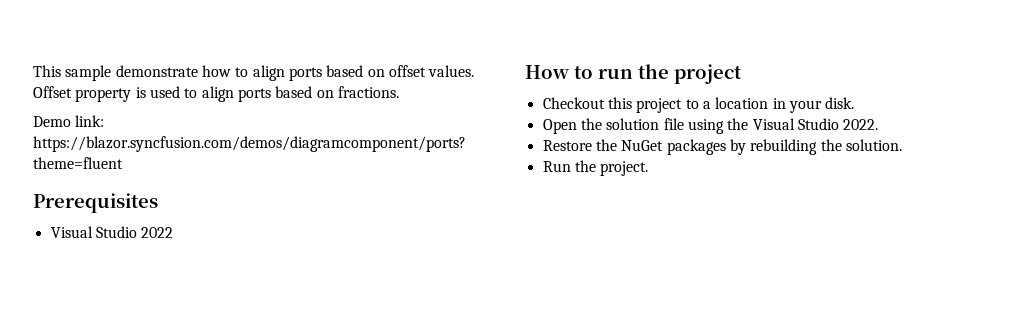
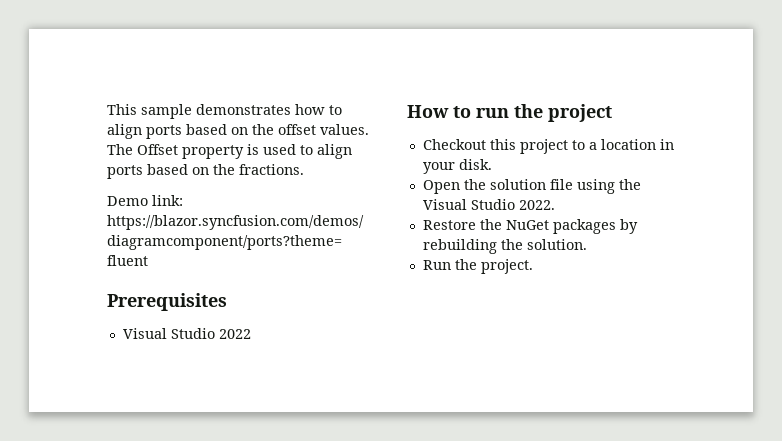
- This sample demonstrate how to align ports based on offset values.
+ This sample demonstrates how to align ports based on the offset values.
- Offset property is used to align ports based on fractions.
+ The Offset property is used to align ports based on the fractions.

